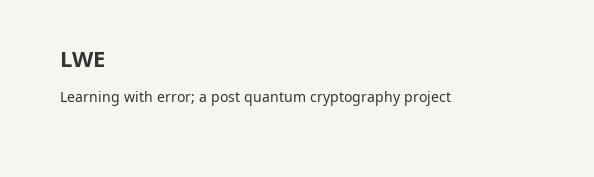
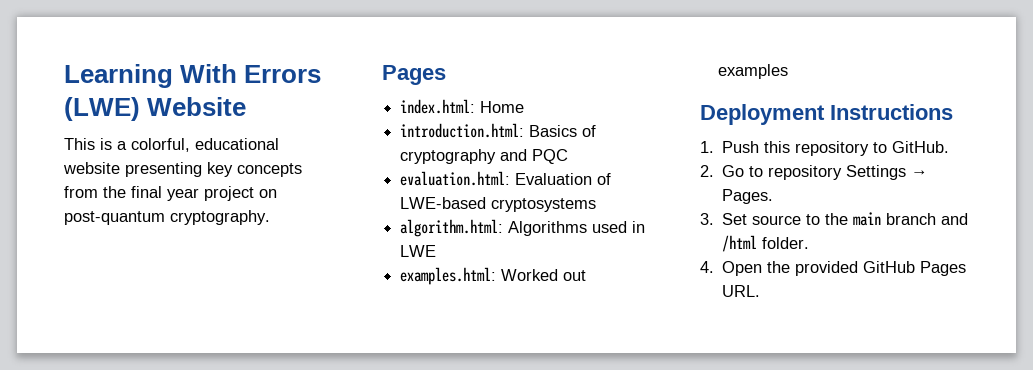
- LWE
- Learning with error; a post quantum cryptography project
+ Learning With Errors (LWE) Website
+ This is a colorful, educational website presenting key concepts from the final year project on post-quantum cryptography.
+ Pages
+ index.html: Home
+ introduction.html: Basics of cryptography and PQC
+ evaluation.html: Evaluation of LWE-based cryptosystems
+ algorithm.html: Algorithms used in LWE
+ examples.html: Worked out examples
+ Deployment Instructions
+ 1. Push this repository to GitHub.
+ 2. Go to repository Settings → Pages.
+ 3. Set source to the main branch and /html folder.
+ 4. Open the provided GitHub Pages URL.

